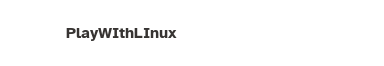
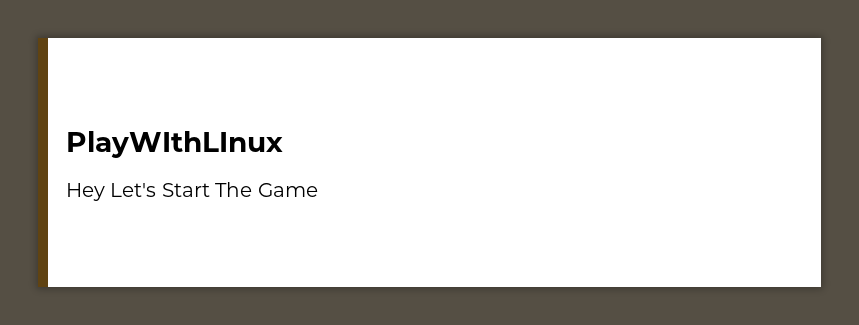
+ Hey Let's Start The Game

